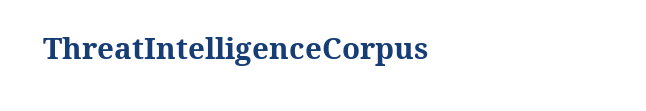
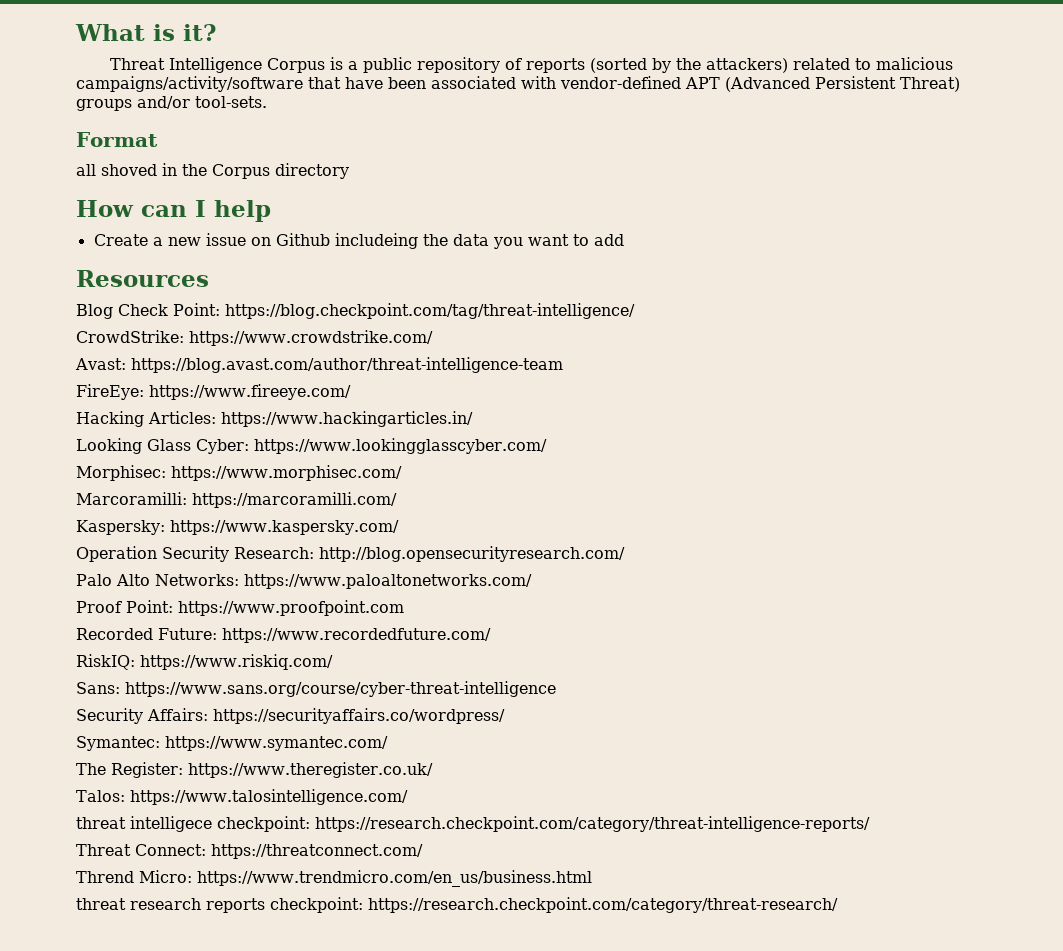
- ThreatIntelligenceCorpus
+ What is it?
+ Threat Intelligence Corpus is a public repository of reports (sorted by the attackers) related to malicious campaigns/activity/software that have been associated with vendor-defined APT (Advanced Persistent Threat) groups and/or tool-sets.
+ Format
+ all shoved in the Corpus directory
+ How can I help
+ Create a new issue on Github includeing the data you want to add
+ Resources
+ Blog Check Point: https://blog.checkpoint.com/tag/threat-intelligence/
+ CrowdStrike: https://www.crowdstrike.com/
+ Avast: https://blog.avast.com/author/threat-intelligence-team
+ FireEye: https://www.fireeye.com/
+ Hacking Articles: https://www.hackingarticles.in/
+ Looking Glass Cyber: https://www.lookingglasscyber.com/
+ Morphisec: https://www.morphisec.com/
+ Marcoramilli: https://marcoramilli.com/
+ Kaspersky: https://www.kaspersky.com/
+ Operation Security Research: http://blog.opensecurityresearch.com/
+ Palo Alto Networks: https://www.paloaltonetworks.com/
+ Proof Point: https://www.proofpoint.com
+ Recorded Future: https://www.recordedfuture.com/
+ RiskIQ: https://www.riskiq.com/
+ Sans: https://www.sans.org/course/cyber-threat-intelligence
+ Security Affairs: https://securityaffairs.co/wordpress/
+ Symantec: https://www.symantec.com/
+ The Register: https://www.theregister.co.uk/
+ Talos: https://www.talosintelligence.com/
+ threat intelligece checkpoint: https://research.checkpoint.com/category/threat-intelligence-reports/
+ Threat Connect: https://threatconnect.com/
+ Thrend Micro: https://www.trendmicro.com/en_us/business.html
+ threat research reports checkpoint: https://research.checkpoint.com/category/threat-research/

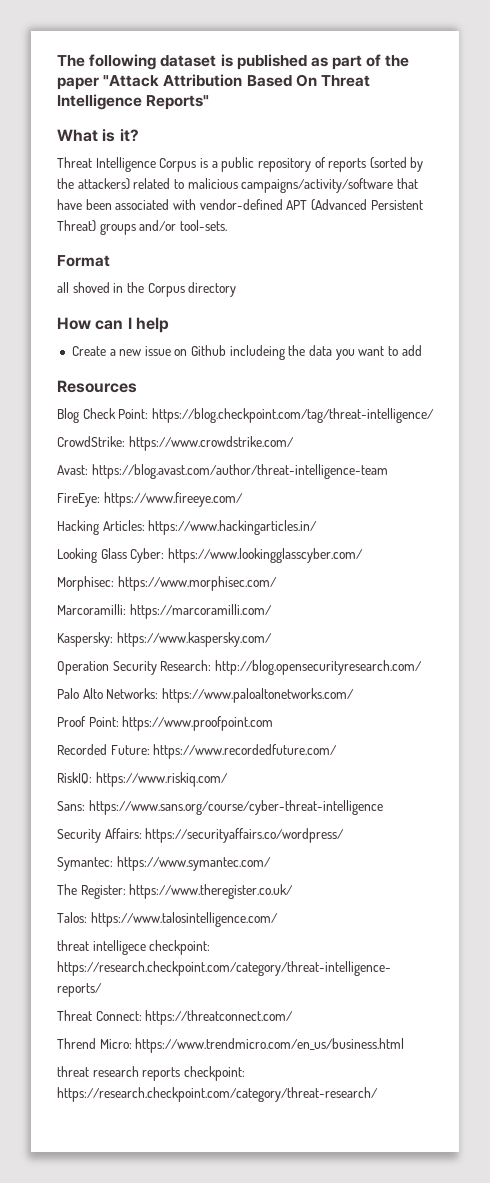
+ The following dataset is published as part of the paper "Attack Attribution Based On Threat Intelligence Reports"

